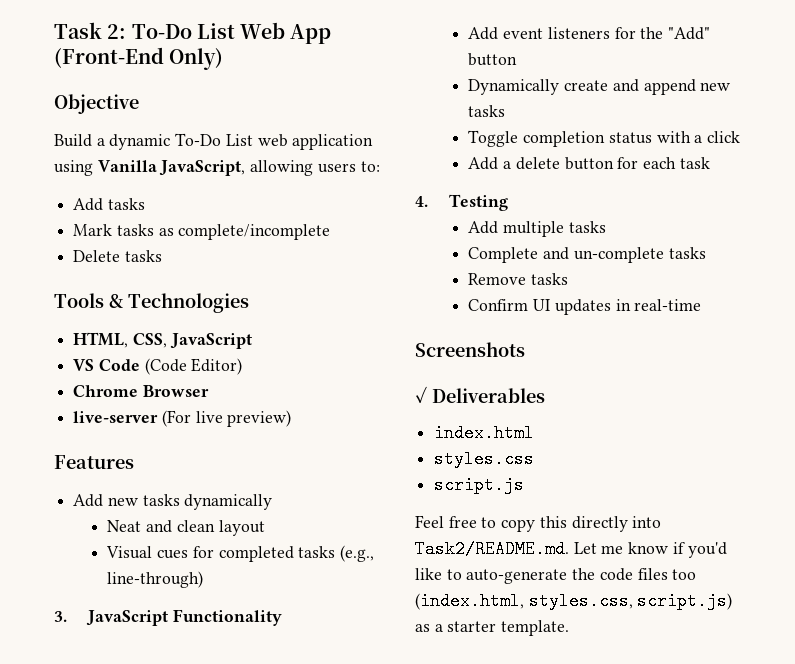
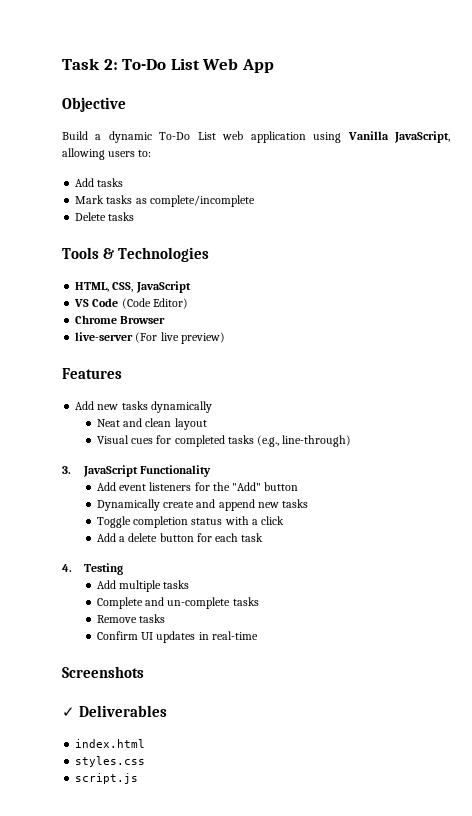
- Task 2: To-Do List Web App (Front-End Only)
+ Task 2: To-Do List Web App
- Feel free to copy this directly into Task2/README.md. Let me know if you'd like to auto-generate the code files too (index.html, styles.css, script.js) as a starter template.

